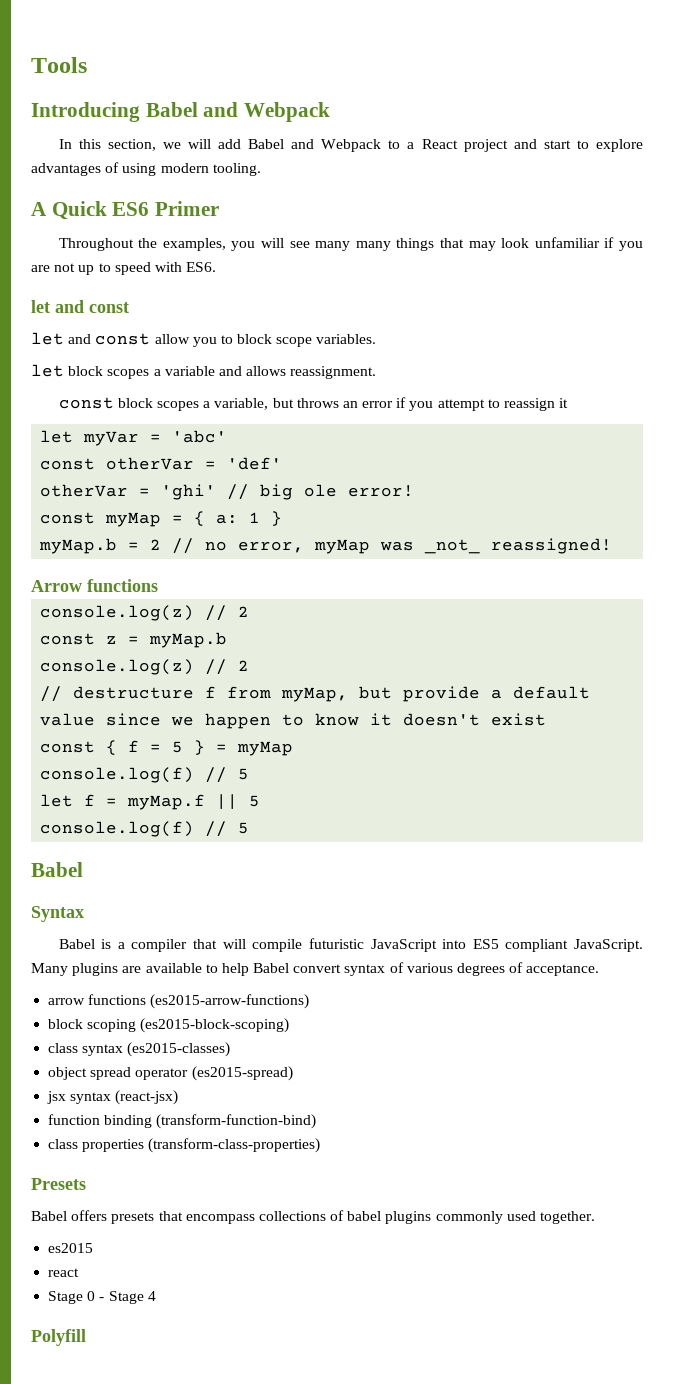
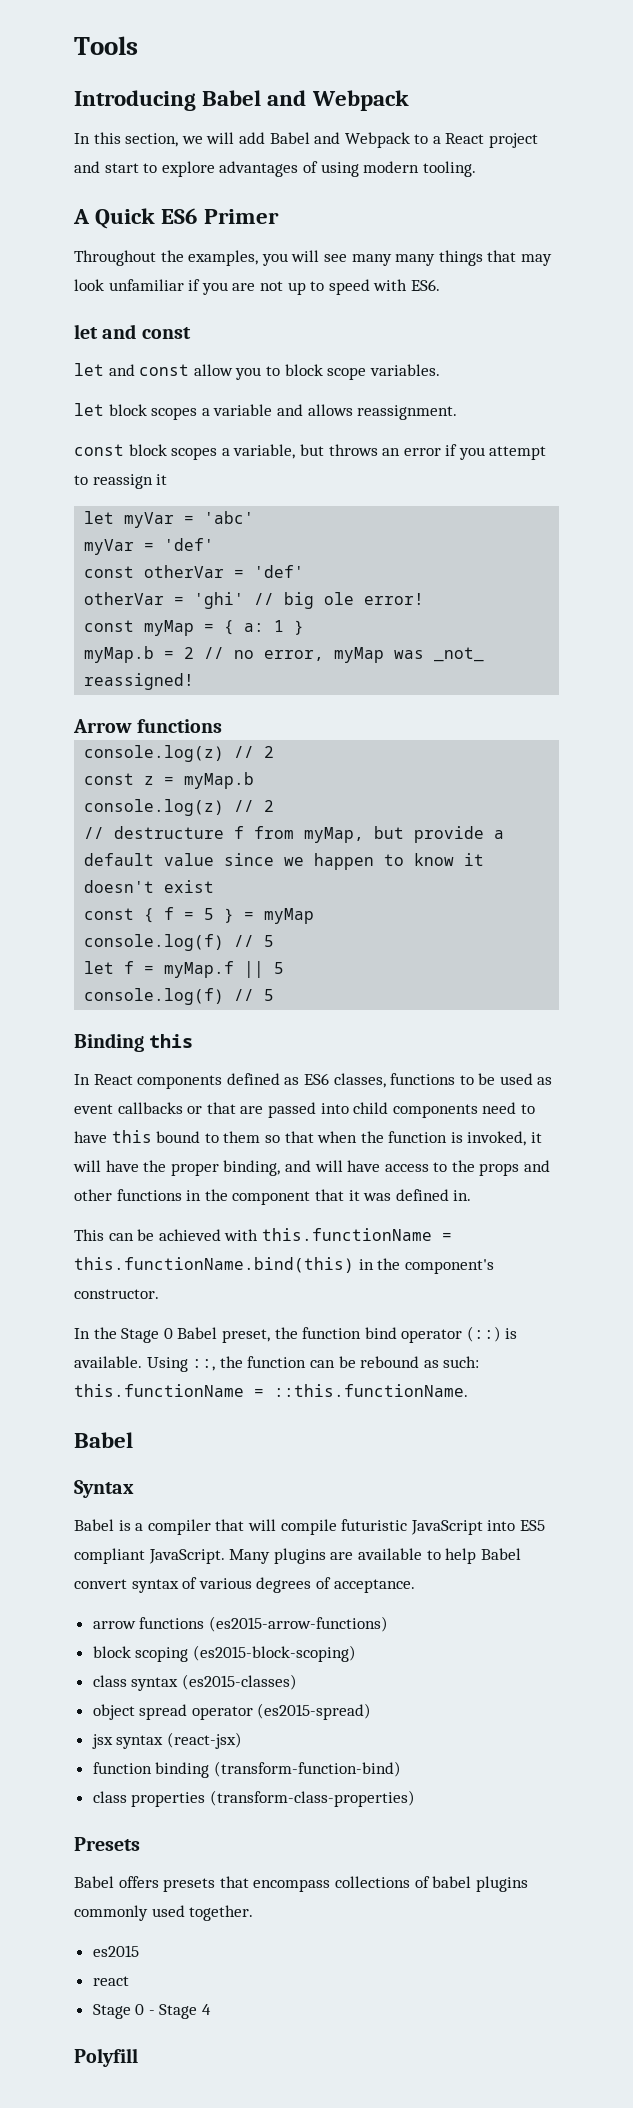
+ myVar = 'def'
+ Binding this
+ In React components defined as ES6 classes, functions to be used as event callbacks or that are passed into child components need to have this bound to them so that when the function is invoked, it will have the proper binding, and will have access to the props and other functions in the component that it was defined in.
+ This can be achieved with this.functionName = this.functionName.bind(this) in the component's constructor.
+ In the Stage 0 Babel preset, the function bind operator (::) is available. Using ::, the function can be rebound as such: this.functionName = ::this.functionName.

